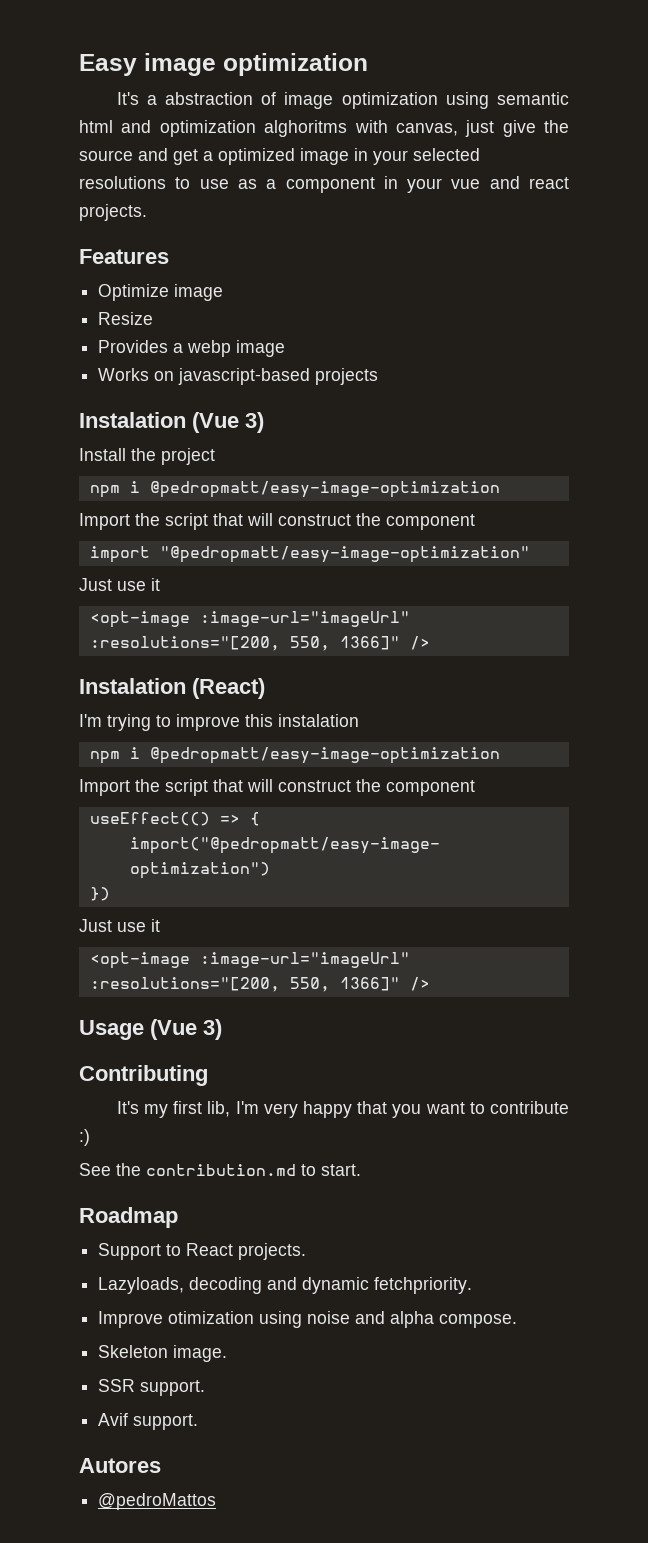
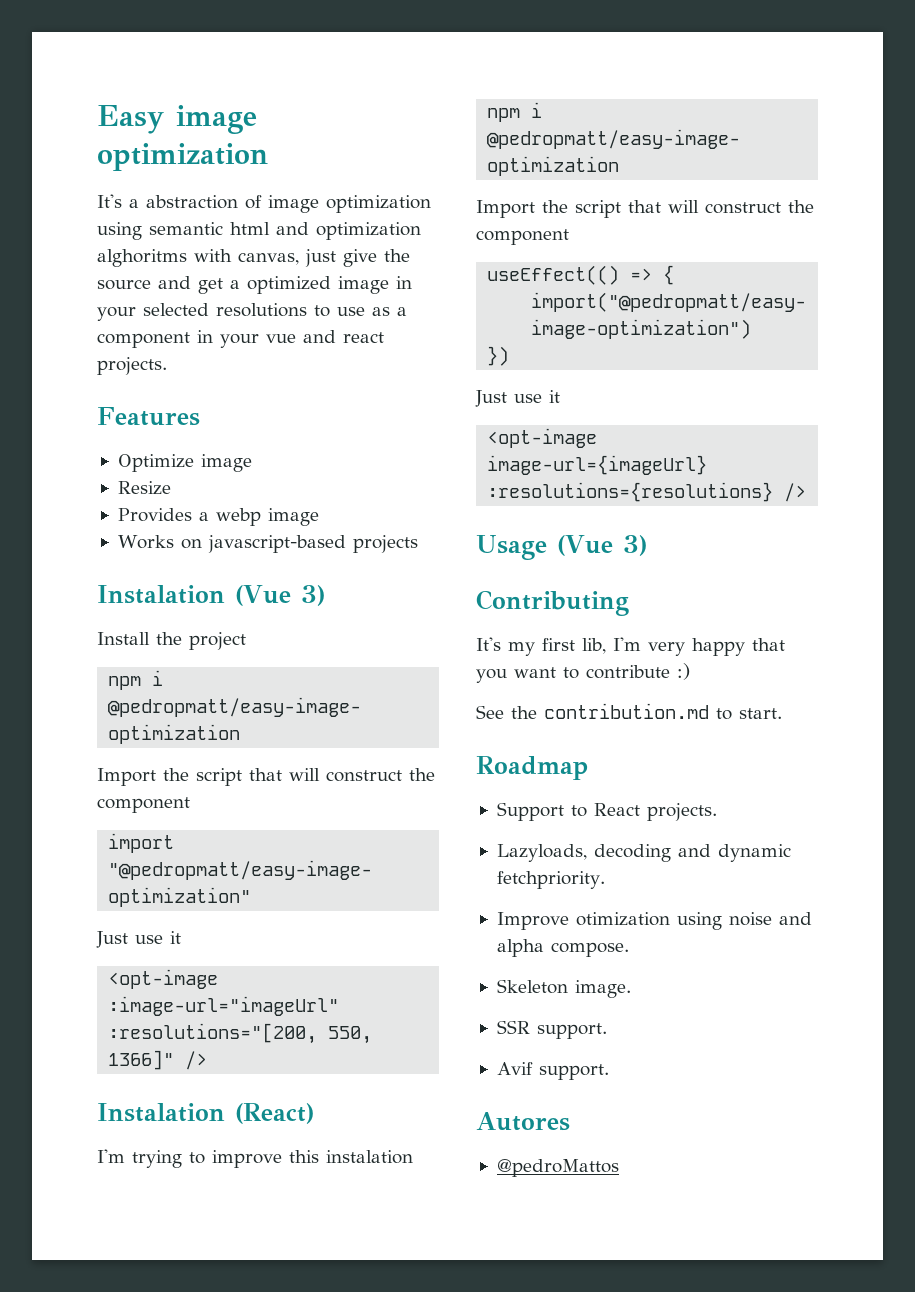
  })
  Just use it
- <opt-image :image-url="imageUrl" :resolutions="[200, 550, 1366]" />
+ <opt-image image-url={imageUrl} :resolutions={resolutions} />

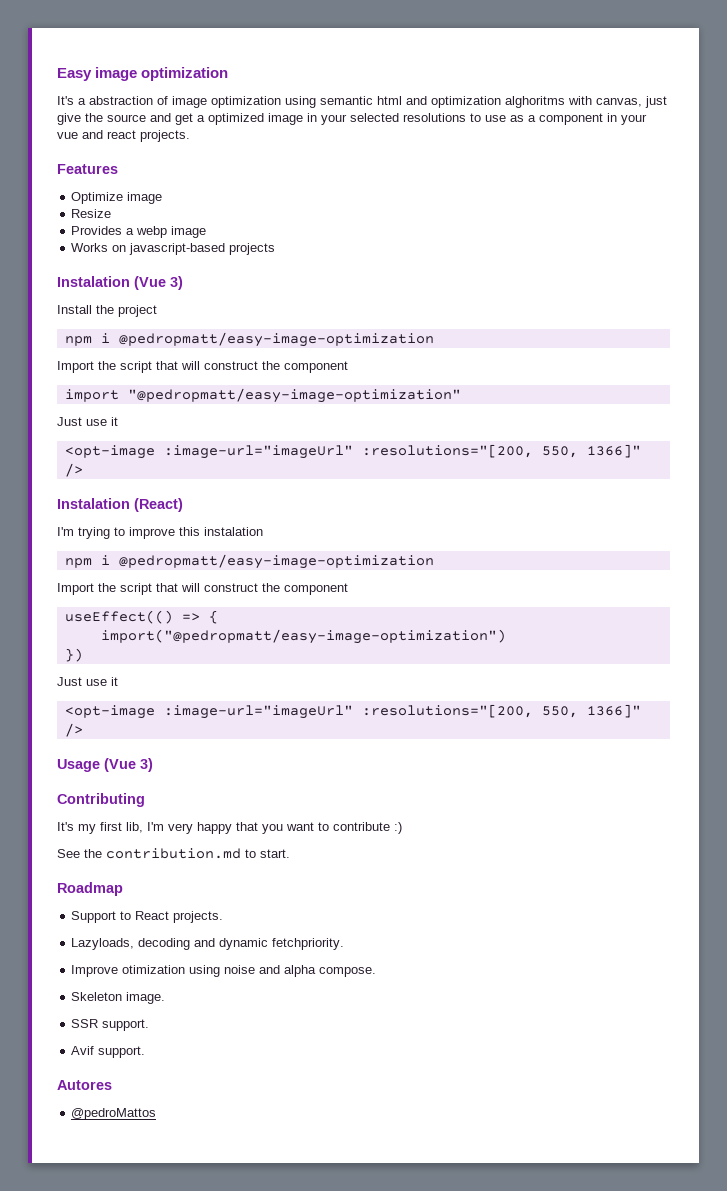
  })
  Just use it
- <opt-image image-url={imageUrl} :resolutions={resolutions} />
+ <opt-image :image-url="imageUrl" :resolutions="[200, 550, 1366]" />

